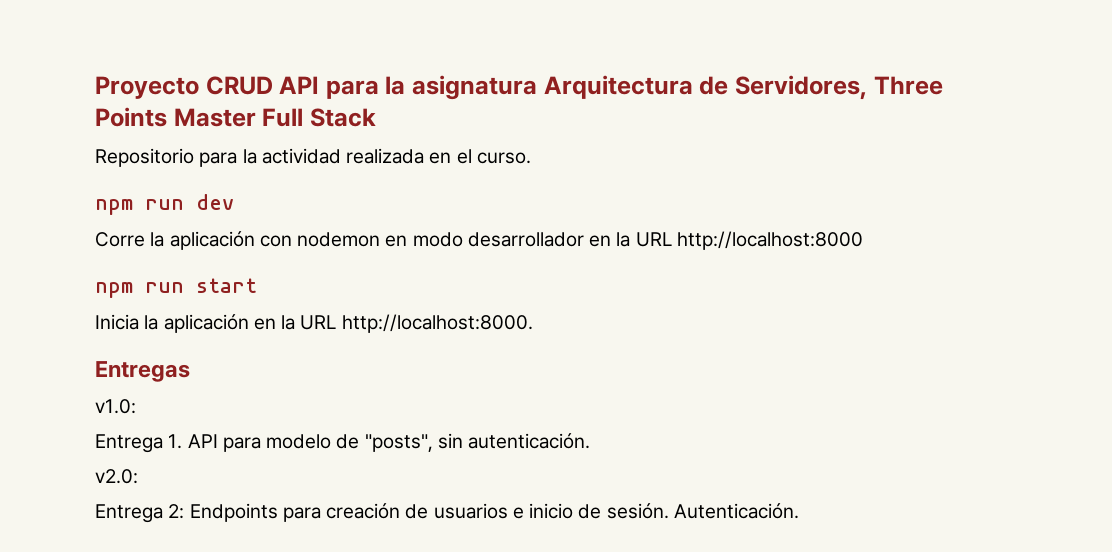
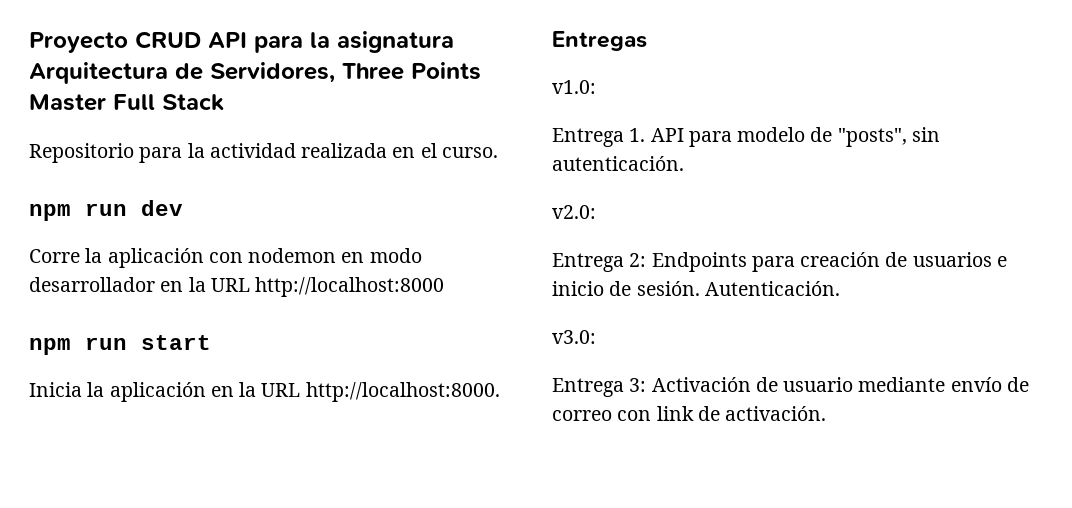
+ v3.0:
+ Entrega 3: Activación de usuario mediante envío de correo con link de activación.

